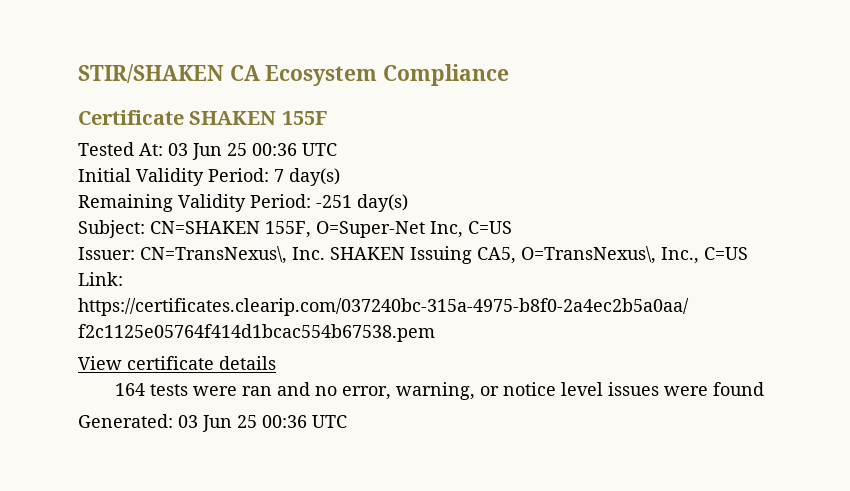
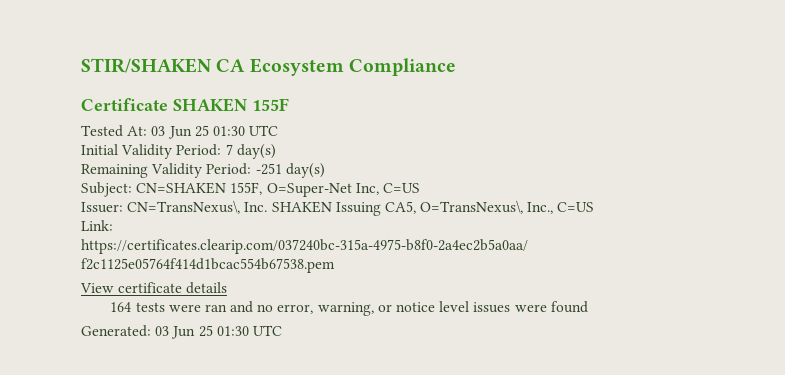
- Tested At: 03 Jun 25 00:36 UTC
+ Tested At: 03 Jun 25 01:30 UTC
- Generated: 03 Jun 25 00:36 UTC
+ Generated: 03 Jun 25 01:30 UTC

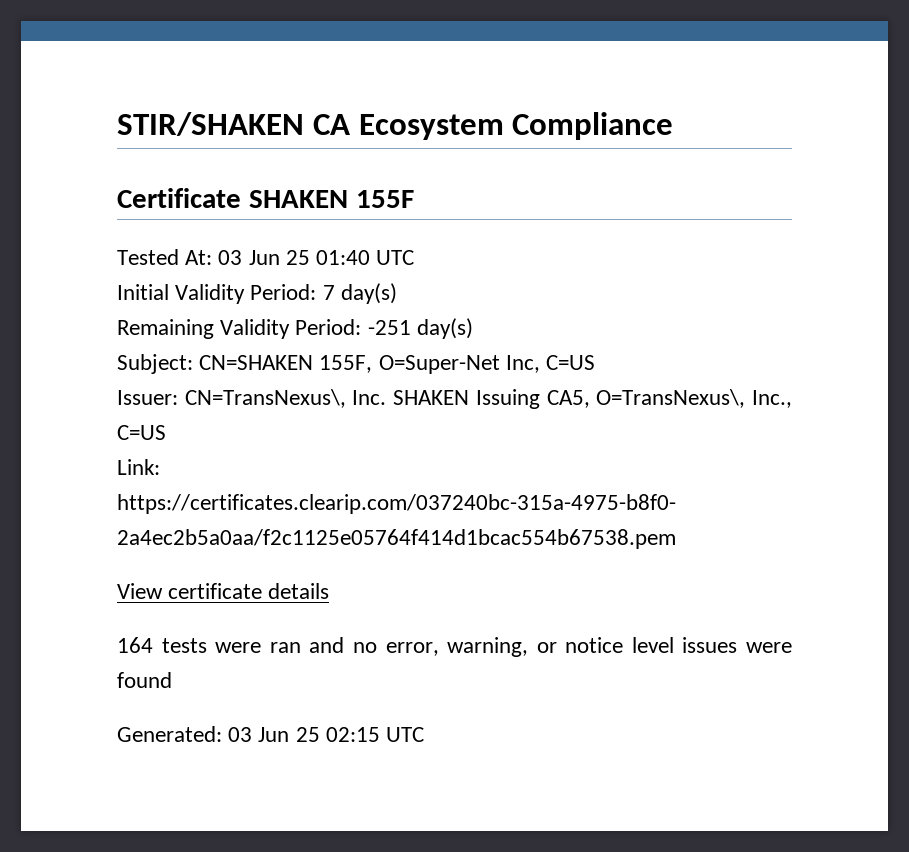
- Tested At: 03 Jun 25 01:30 UTC
+ Tested At: 03 Jun 25 01:40 UTC
- Generated: 03 Jun 25 01:30 UTC
+ Generated: 03 Jun 25 02:15 UTC

